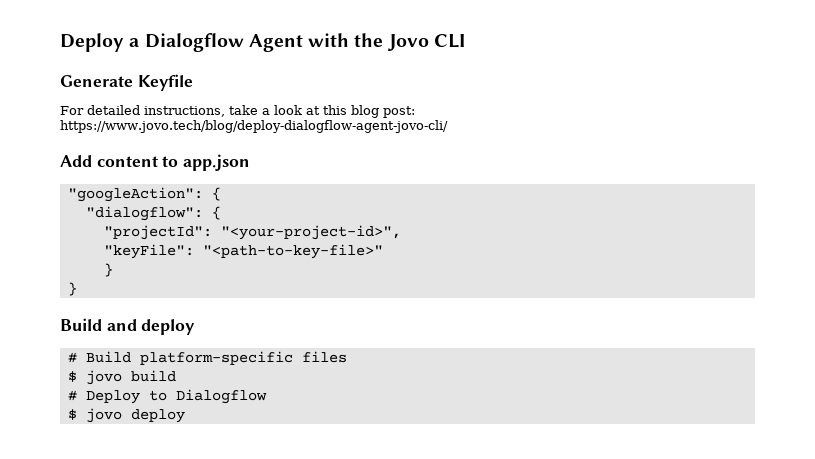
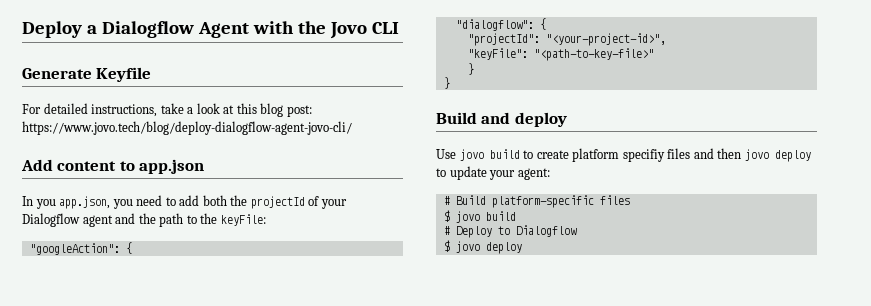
+ In you app.json, you need to add both the projectId of your Dialogflow agent and the path to the keyFile:
+ Use jovo build to create platform specifiy files and then jovo deploy to update your agent:

